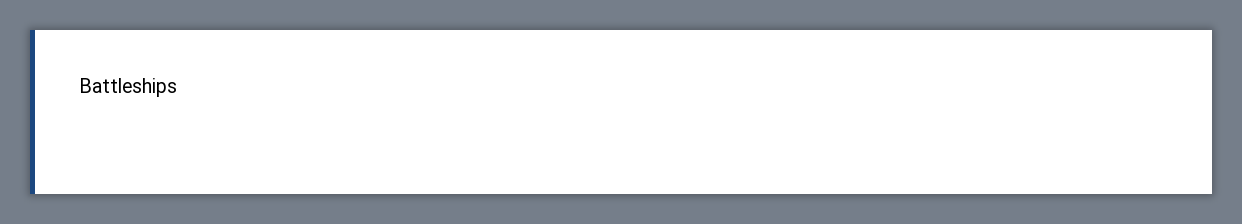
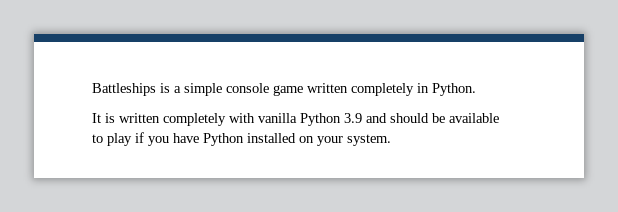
- Battleships
+ Battleships is a simple console game written completely in Python.
+ It is written completely with vanilla Python 3.9 and should be available to play if you have Python installed on your system.

